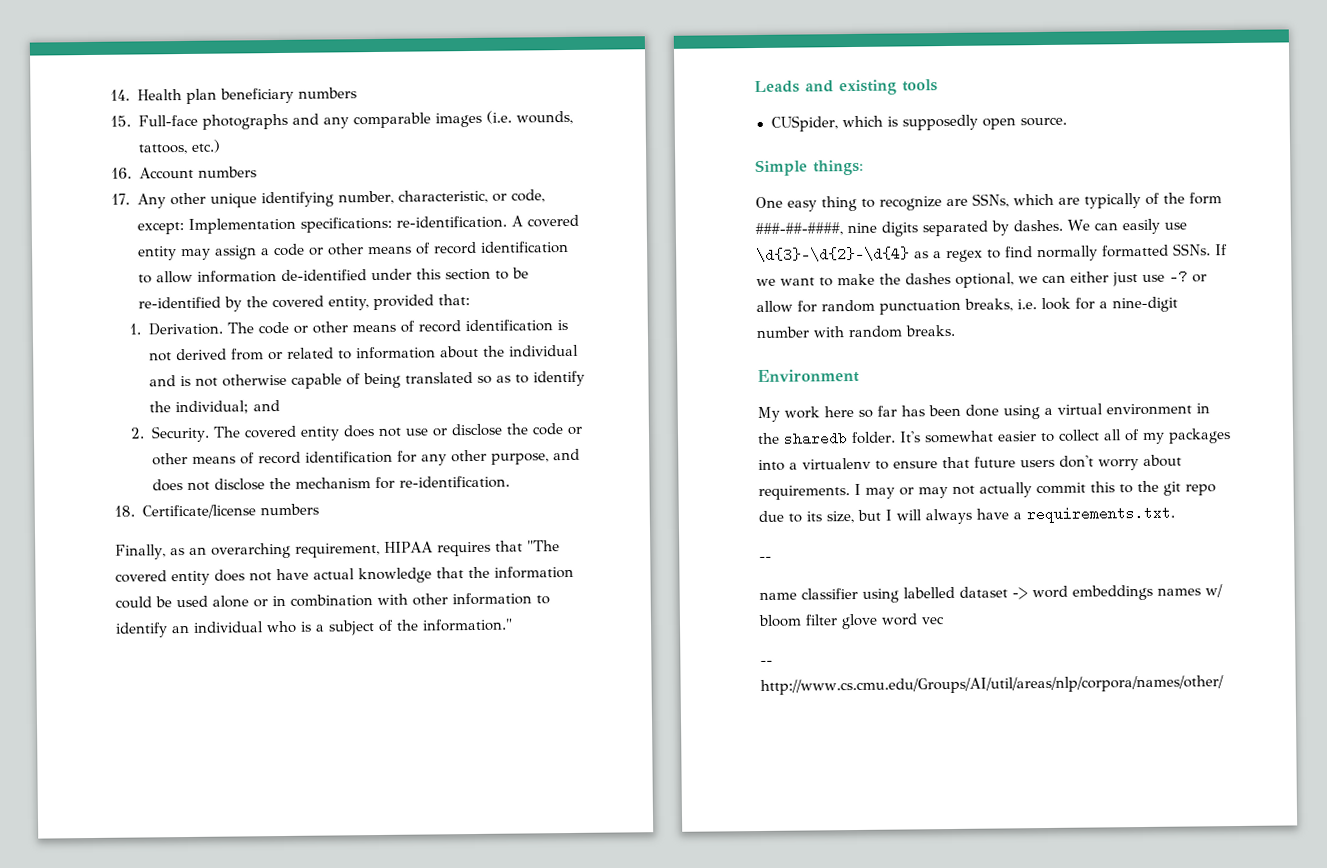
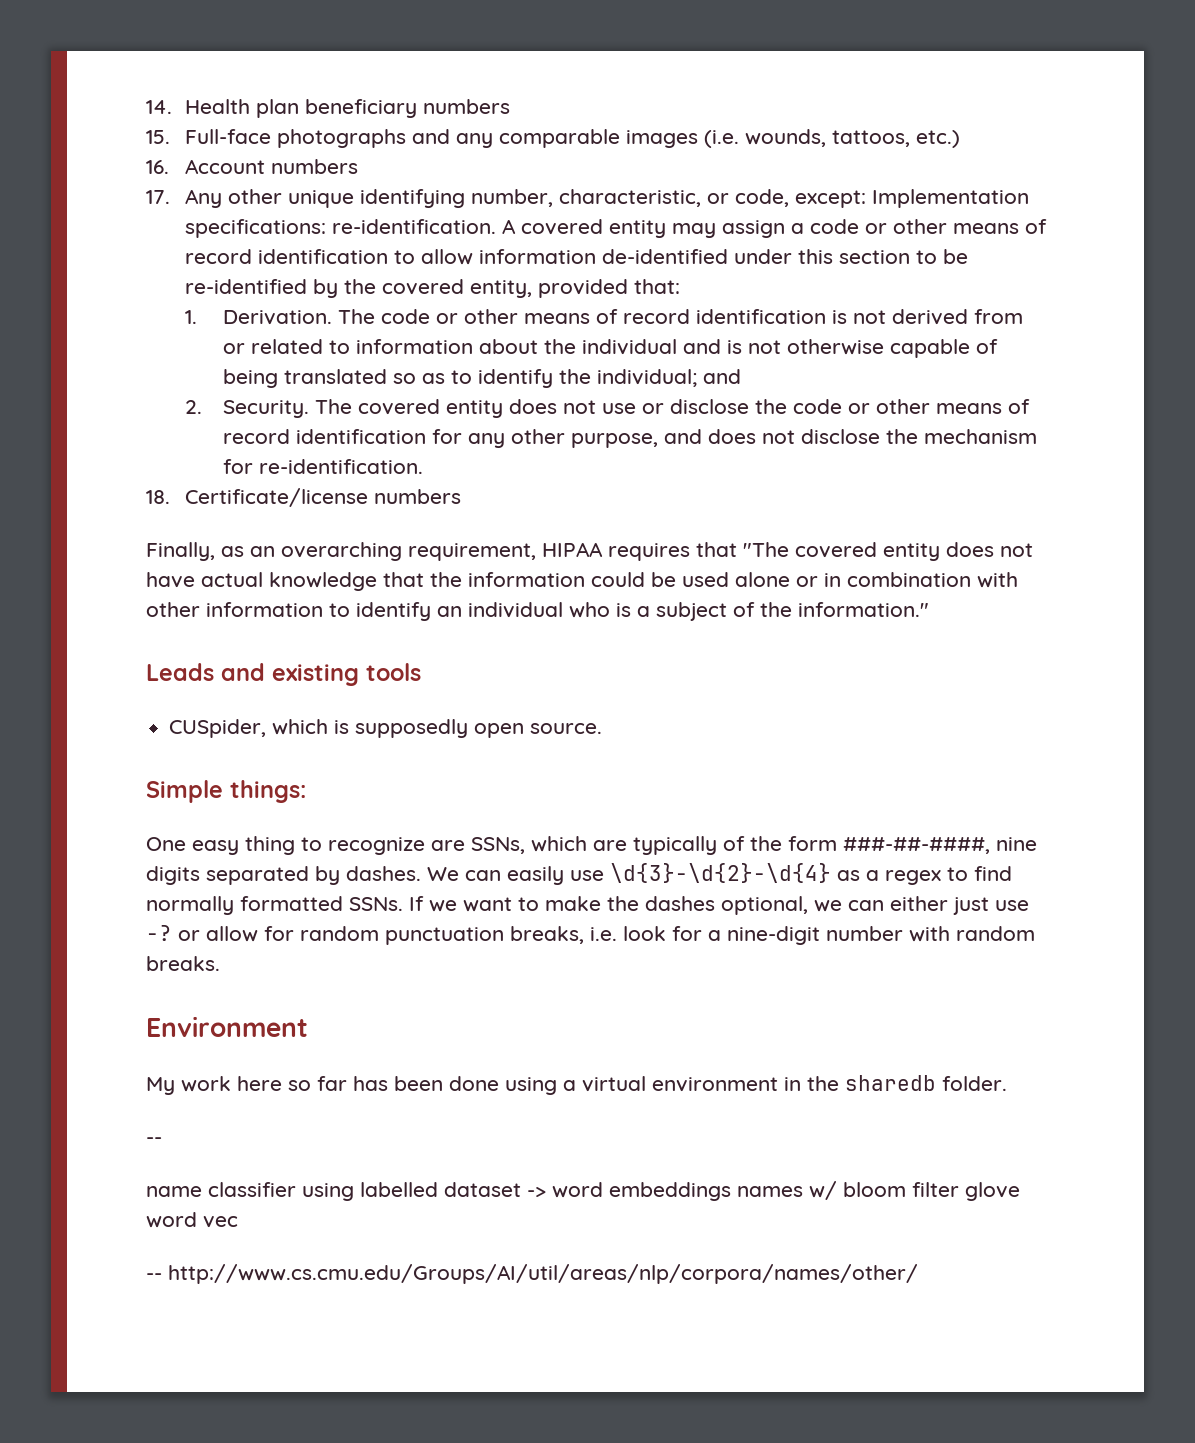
- It's somewhat easier to collect all of my packages into a virtualenv to ensure that future users don't worry about requirements. I may or may not actually commit this to the git repo due to its size, but I will always have a requirements.txt.

